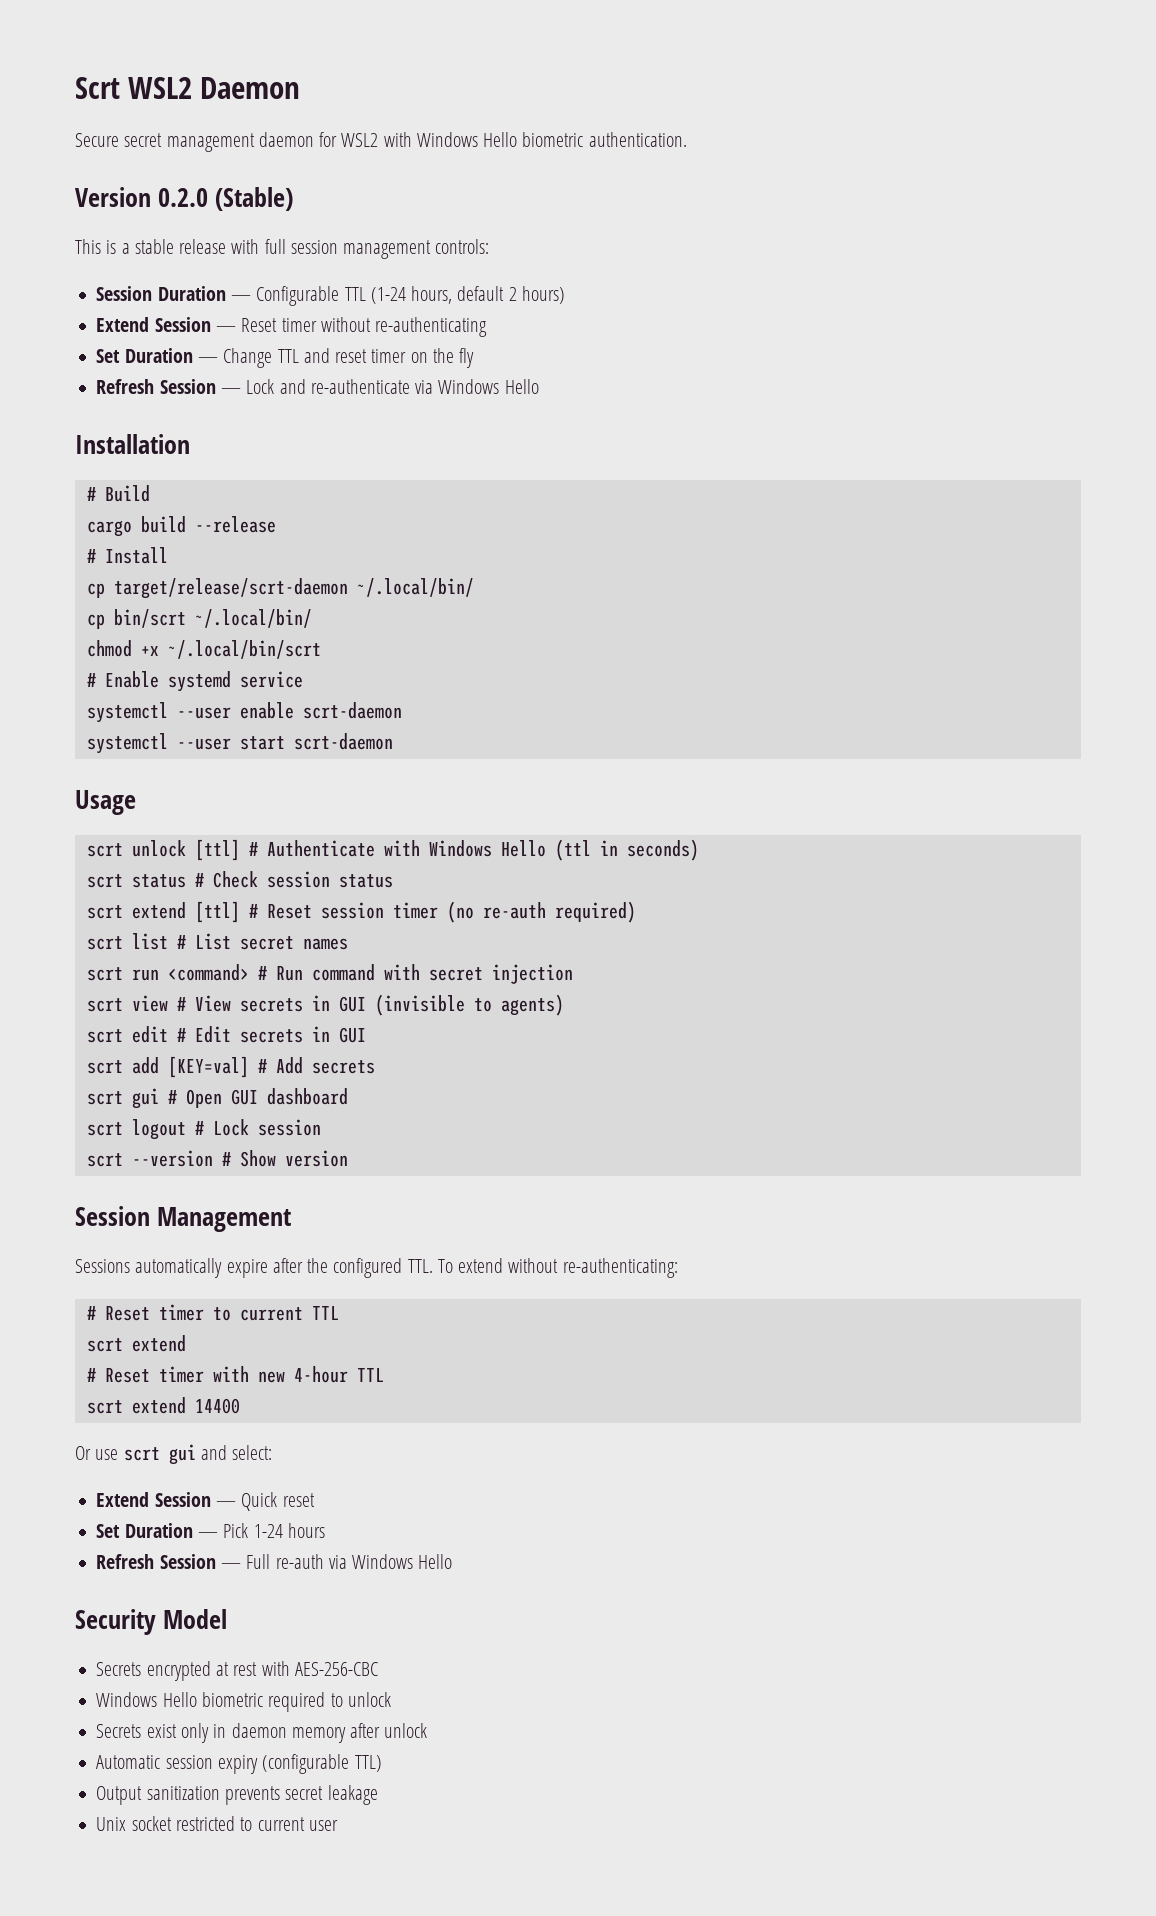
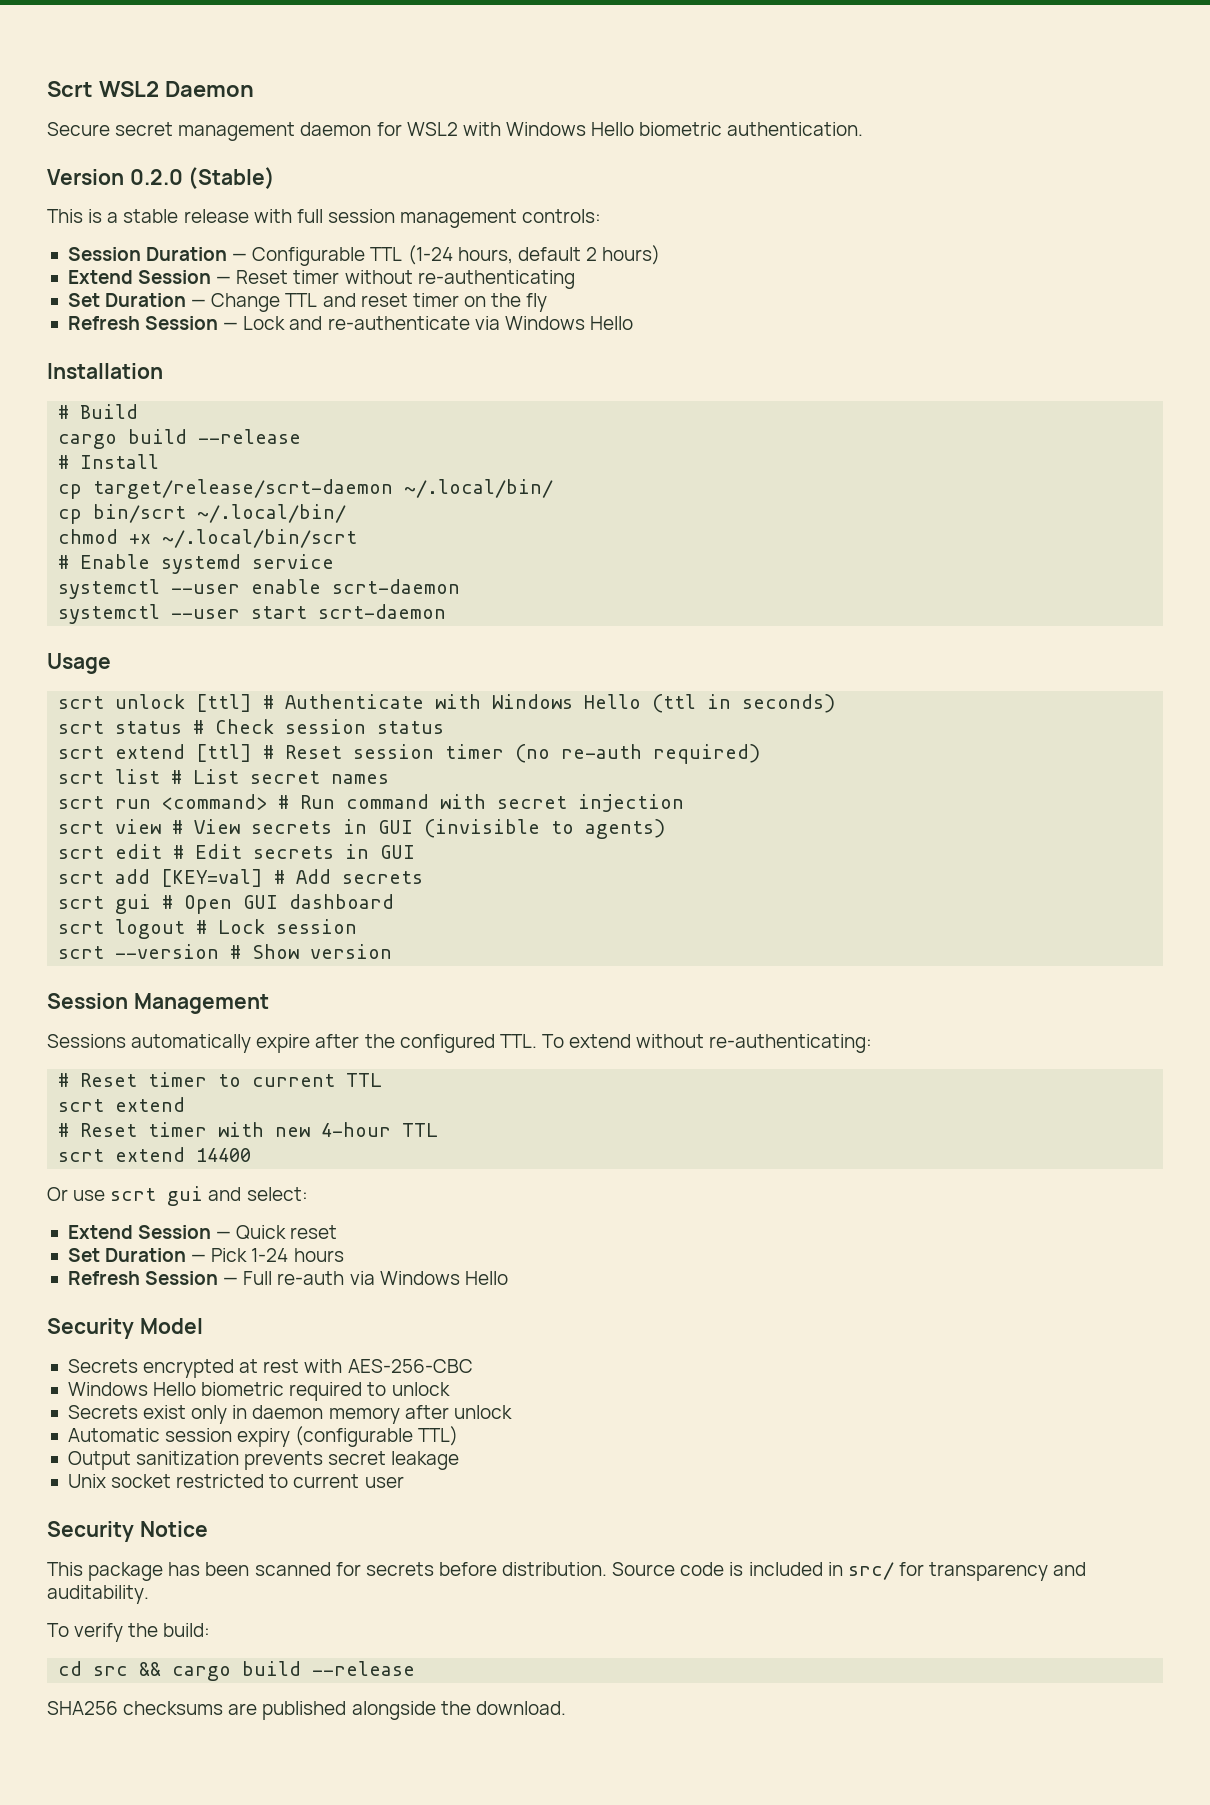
+ Security Notice
+ This package has been scanned for secrets before distribution. Source code is included in src/ for transparency and auditability.
+ To verify the build:
+ cd src && cargo build --release
+ SHA256 checksums are published alongside the download.

